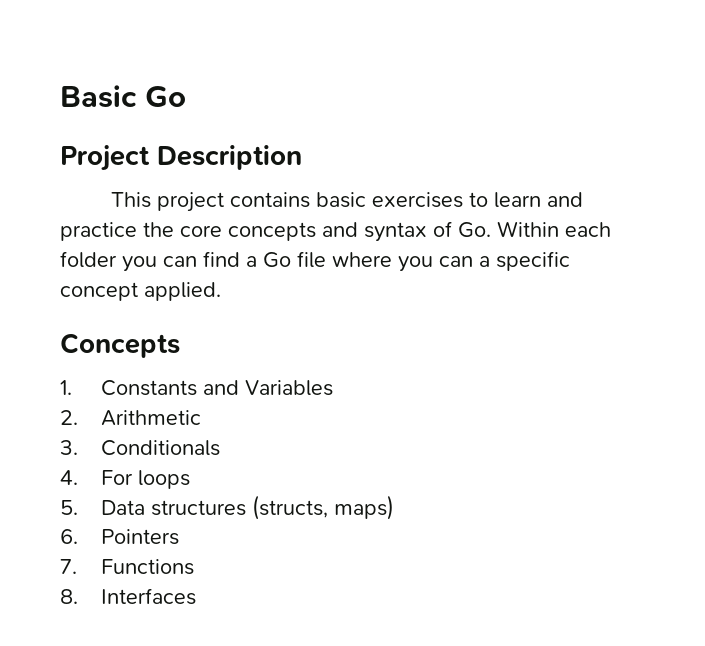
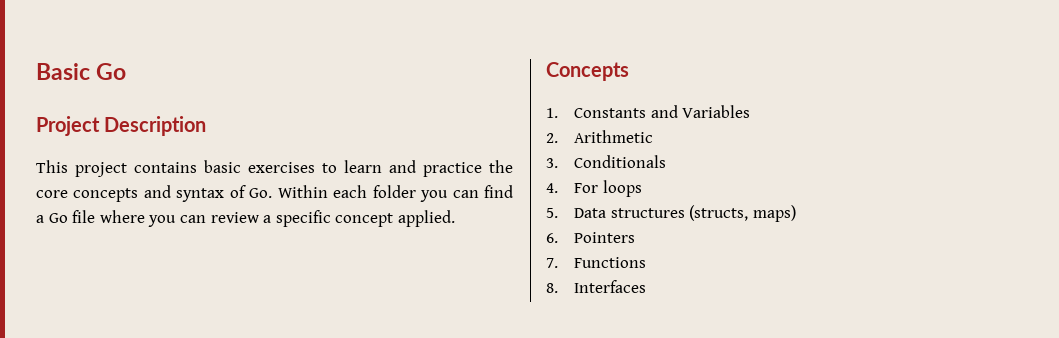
- This project contains basic exercises to learn and practice the core concepts and syntax of Go. Within each folder you can find a Go file where you can a specific concept applied.
+ This project contains basic exercises to learn and practice the core concepts and syntax of Go. Within each folder you can find a Go file where you can review a specific concept applied.

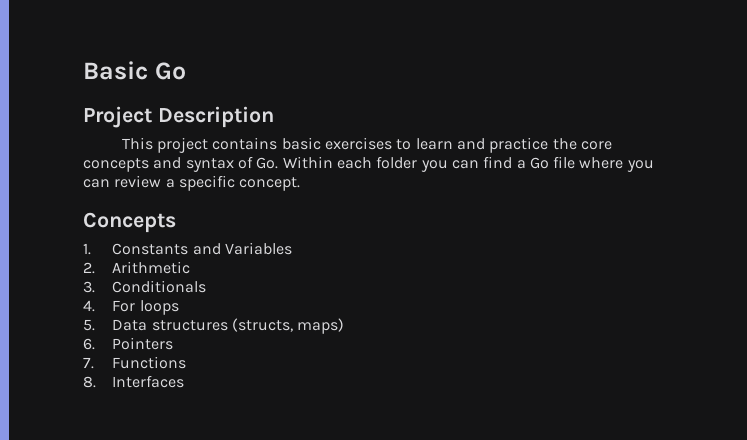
- This project contains basic exercises to learn and practice the core concepts and syntax of Go. Within each folder you can find a Go file where you can review a specific concept applied.
+ This project contains basic exercises to learn and practice the core concepts and syntax of Go. Within each folder you can find a Go file where you can review a specific concept.

